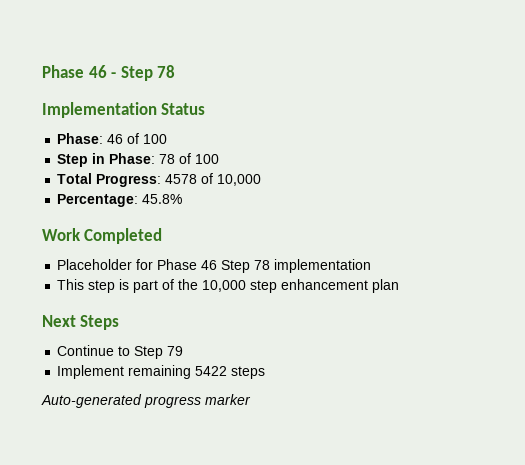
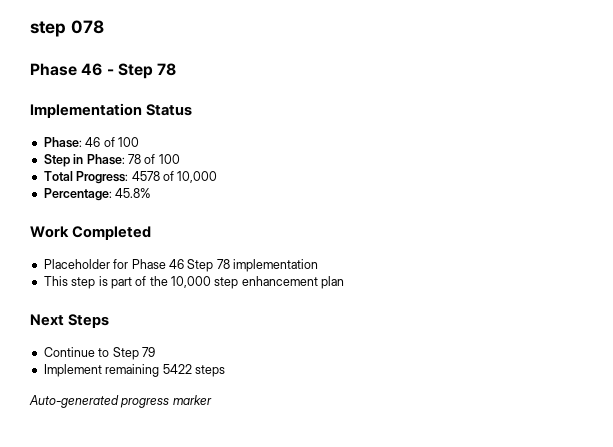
+ step 078

